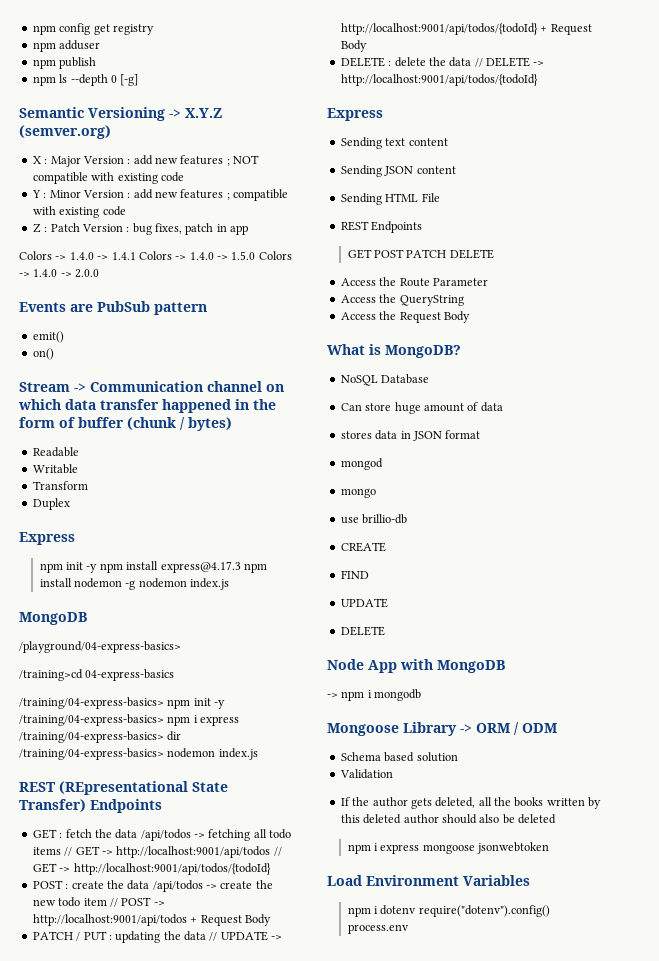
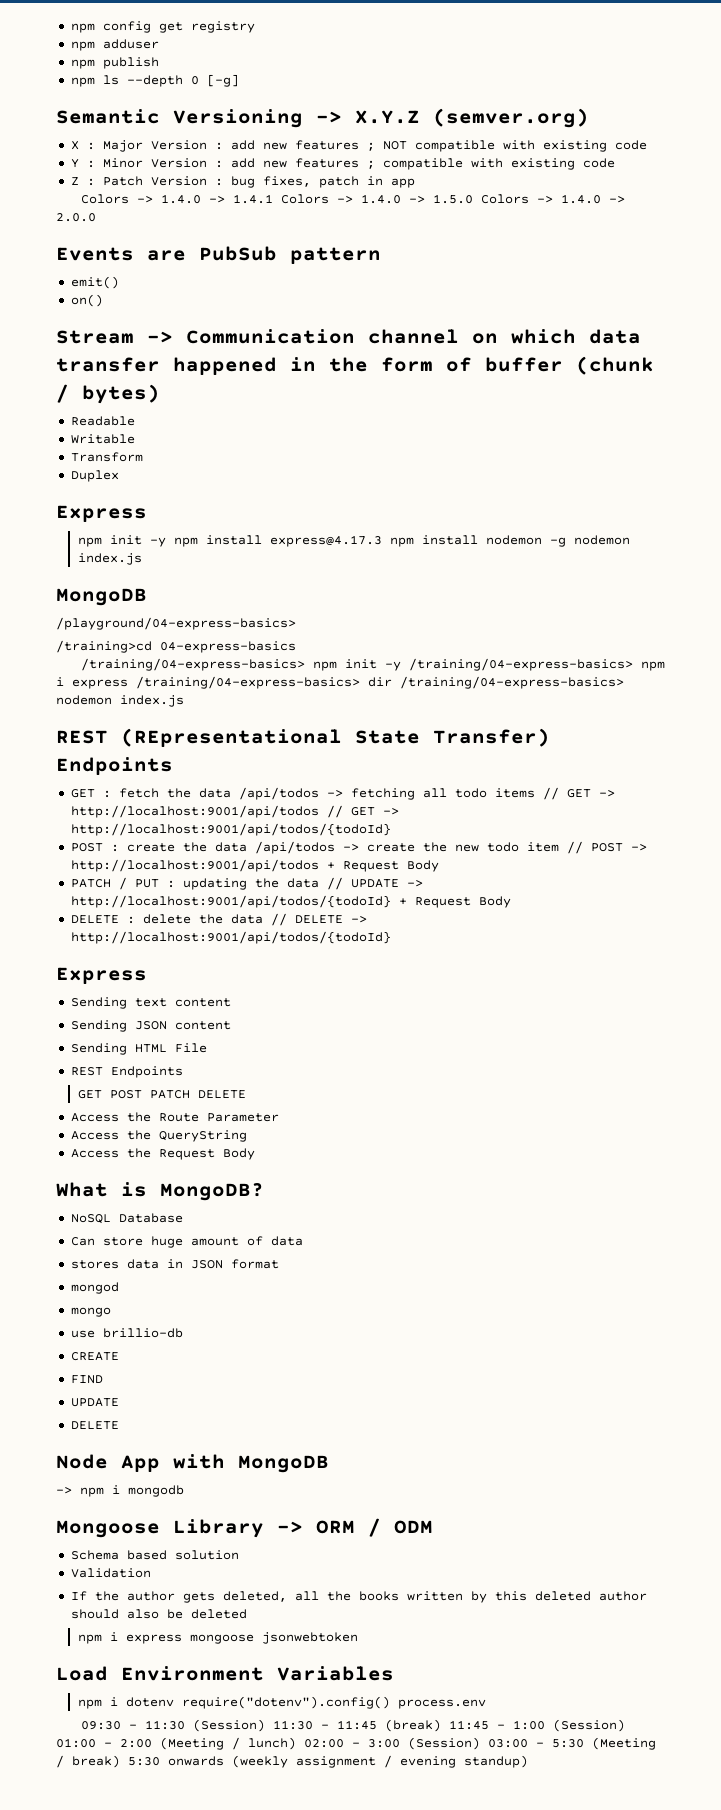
+ 09:30 - 11:30 (Session) 11:30 - 11:45 (break) 11:45 - 1:00 (Session) 01:00 - 2:00 (Meeting / lunch) 02:00 - 3:00 (Session) 03:00 - 5:30 (Meeting / break) 5:30 onwards (weekly assignment / evening standup)

